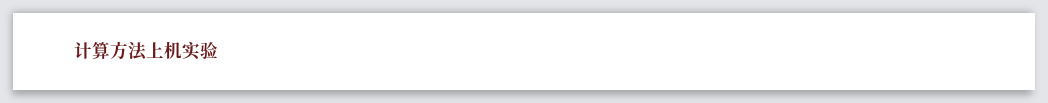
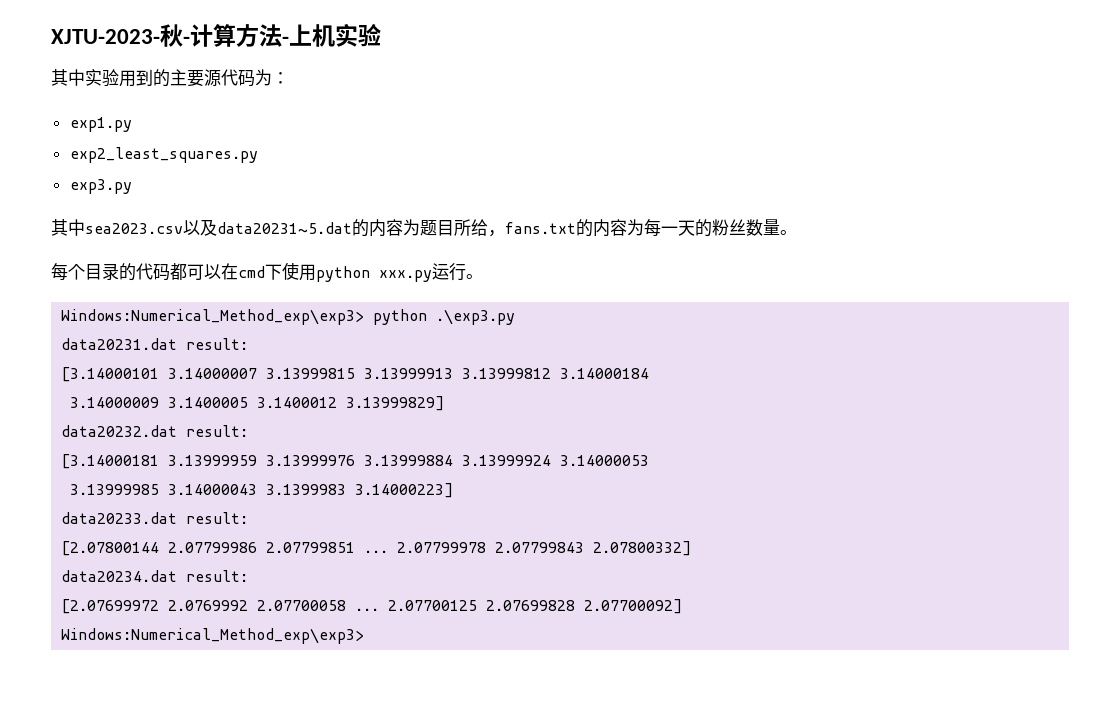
- 计算方法上机实验
+ XJTU-2023-秋-计算方法-上机实验
+ 其中实验用到的主要源代码为：
+ exp1.py
+ exp2_least_squares.py
+ exp3.py
+ 其中sea2023.csv以及data20231~5.dat的内容为题目所给，fans.txt的内容为每一天的粉丝数量。
+ 每个目录的代码都可以在cmd下使用python xxx.py运行。
+ Windows:Numerical_Method_exp\exp3> python .\exp3.py
+ data20231.dat result:
+ [3.14000101 3.14000007 3.13999815 3.13999913 3.13999812 3.14000184
+ 3.14000009 3.1400005 3.1400012 3.13999829]
+ data20232.dat result:
+ [3.14000181 3.13999959 3.13999976 3.13999884 3.13999924 3.14000053
+ 3.13999985 3.14000043 3.1399983 3.14000223]
+ data20233.dat result:
+ [2.07800144 2.07799986 2.07799851 ... 2.07799978 2.07799843 2.07800332]
+ data20234.dat result:
+ [2.07699972 2.0769992 2.07700058 ... 2.07700125 2.07699828 2.07700092]
+ Windows:Numerical_Method_exp\exp3>

